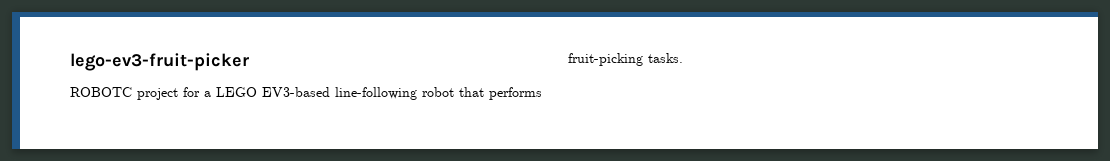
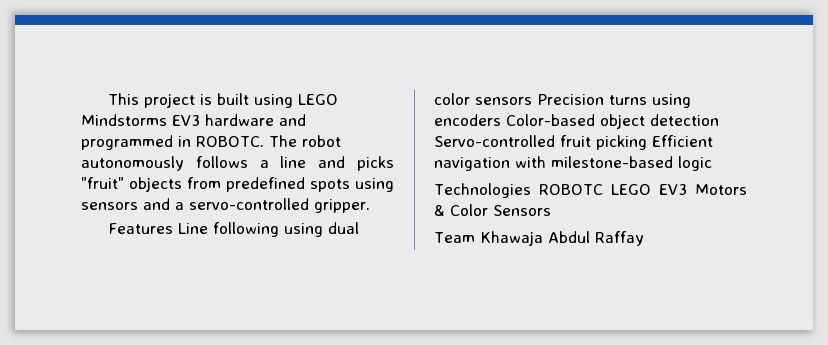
- lego-ev3-fruit-picker
- ROBOTC project for a LEGO EV3-based line-following robot that performs fruit-picking tasks.
+ This project is built using LEGO Mindstorms EV3 hardware and programmed in ROBOTC. The robot autonomously follows a line and picks "fruit" objects from predefined spots using sensors and a servo-controlled gripper.
+ Features Line following using dual color sensors Precision turns using encoders Color-based object detection Servo-controlled fruit picking Efficient navigation with milestone-based logic
+ Technologies ROBOTC LEGO EV3 Motors & Color Sensors
+ Team Khawaja Abdul Raffay

